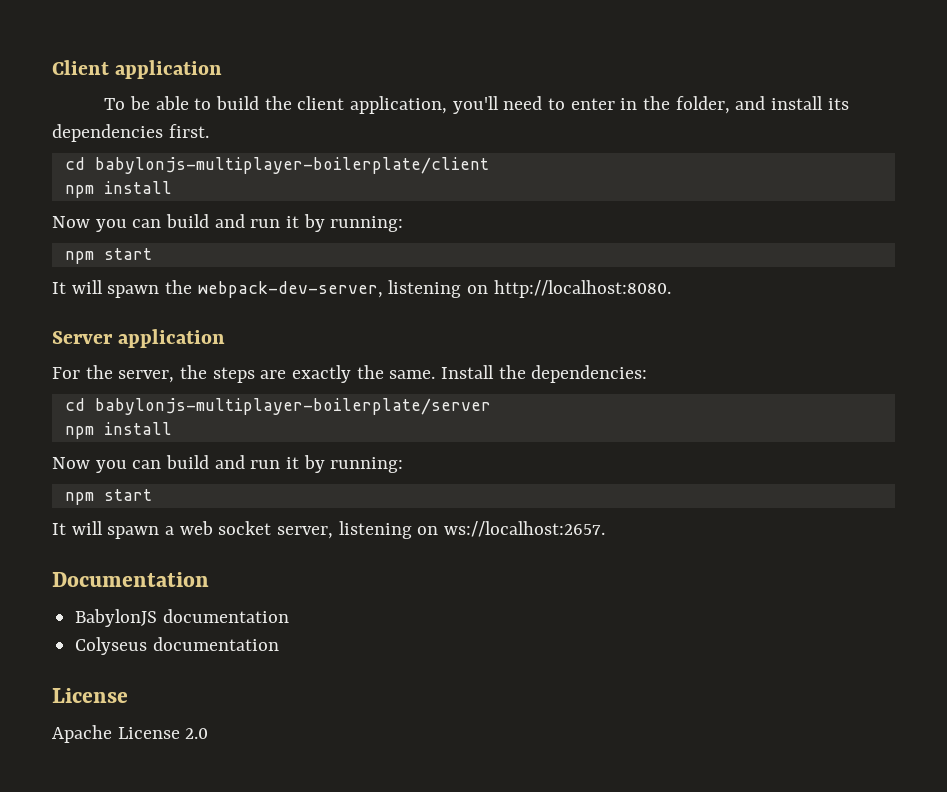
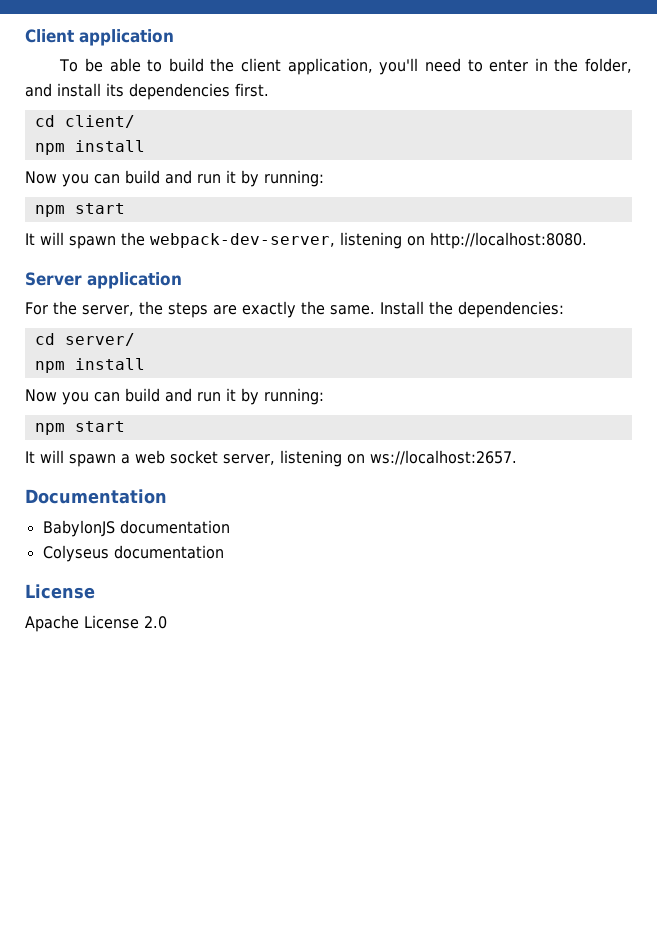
- cd babylonjs-multiplayer-boilerplate/client
+ cd client/
- cd babylonjs-multiplayer-boilerplate/server
+ cd server/

